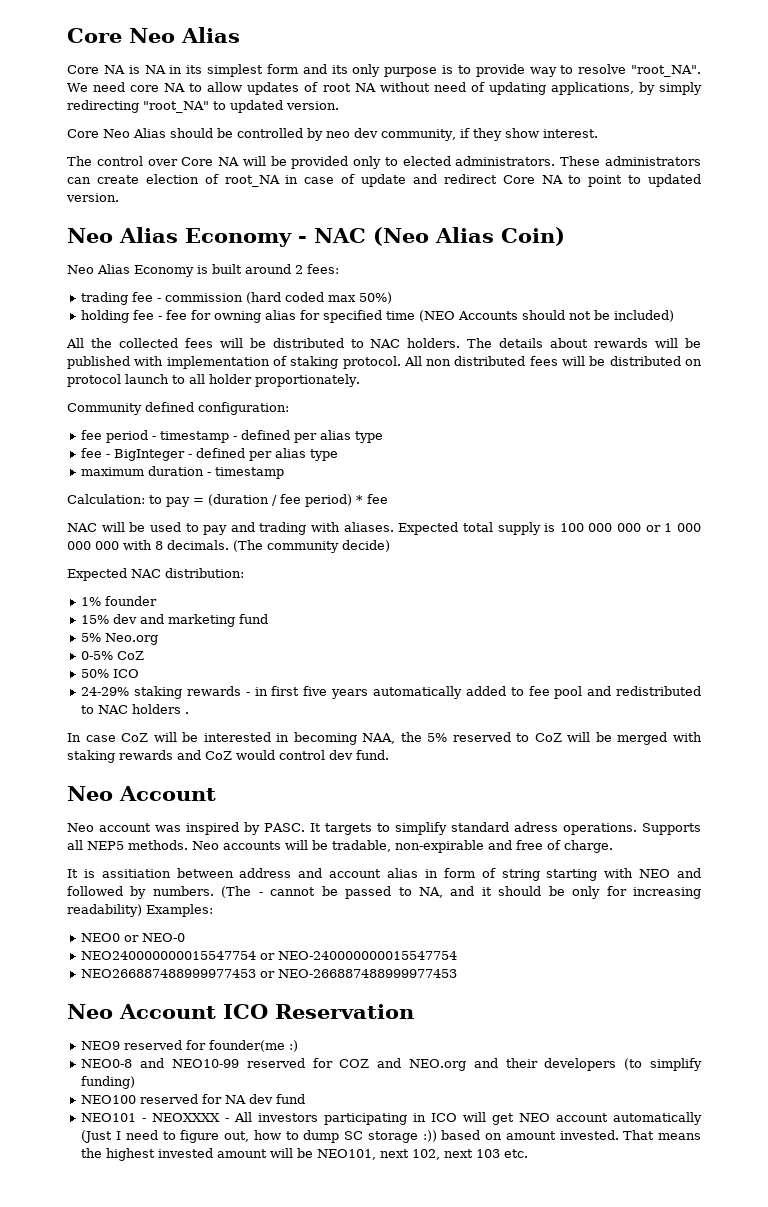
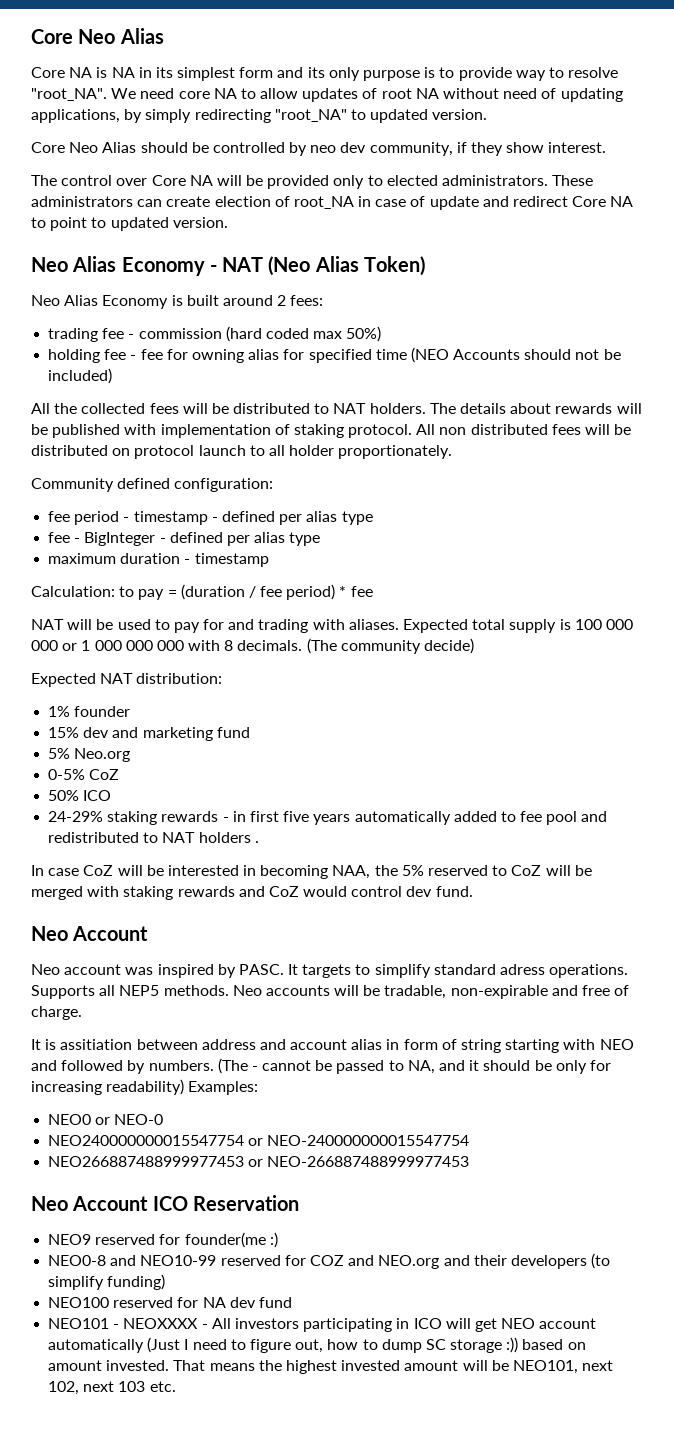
- Neo Alias Economy - NAC (Neo Alias Coin)
+ Neo Alias Economy - NAT (Neo Alias Token)
- All the collected fees will be distributed to NAC holders.
+ All the collected fees will be distributed to NAT holders.
- NAC will be used to pay and trading with aliases.
+ NAT will be used to pay for and trading with aliases.
- Expected NAC distribution:
+ Expected NAT distribution:
- 24-29% staking rewards - in first five years automatically added to fee pool and redistributed to NAC holders .
+ 24-29% staking rewards - in first five years automatically added to fee pool and redistributed to NAT holders .

